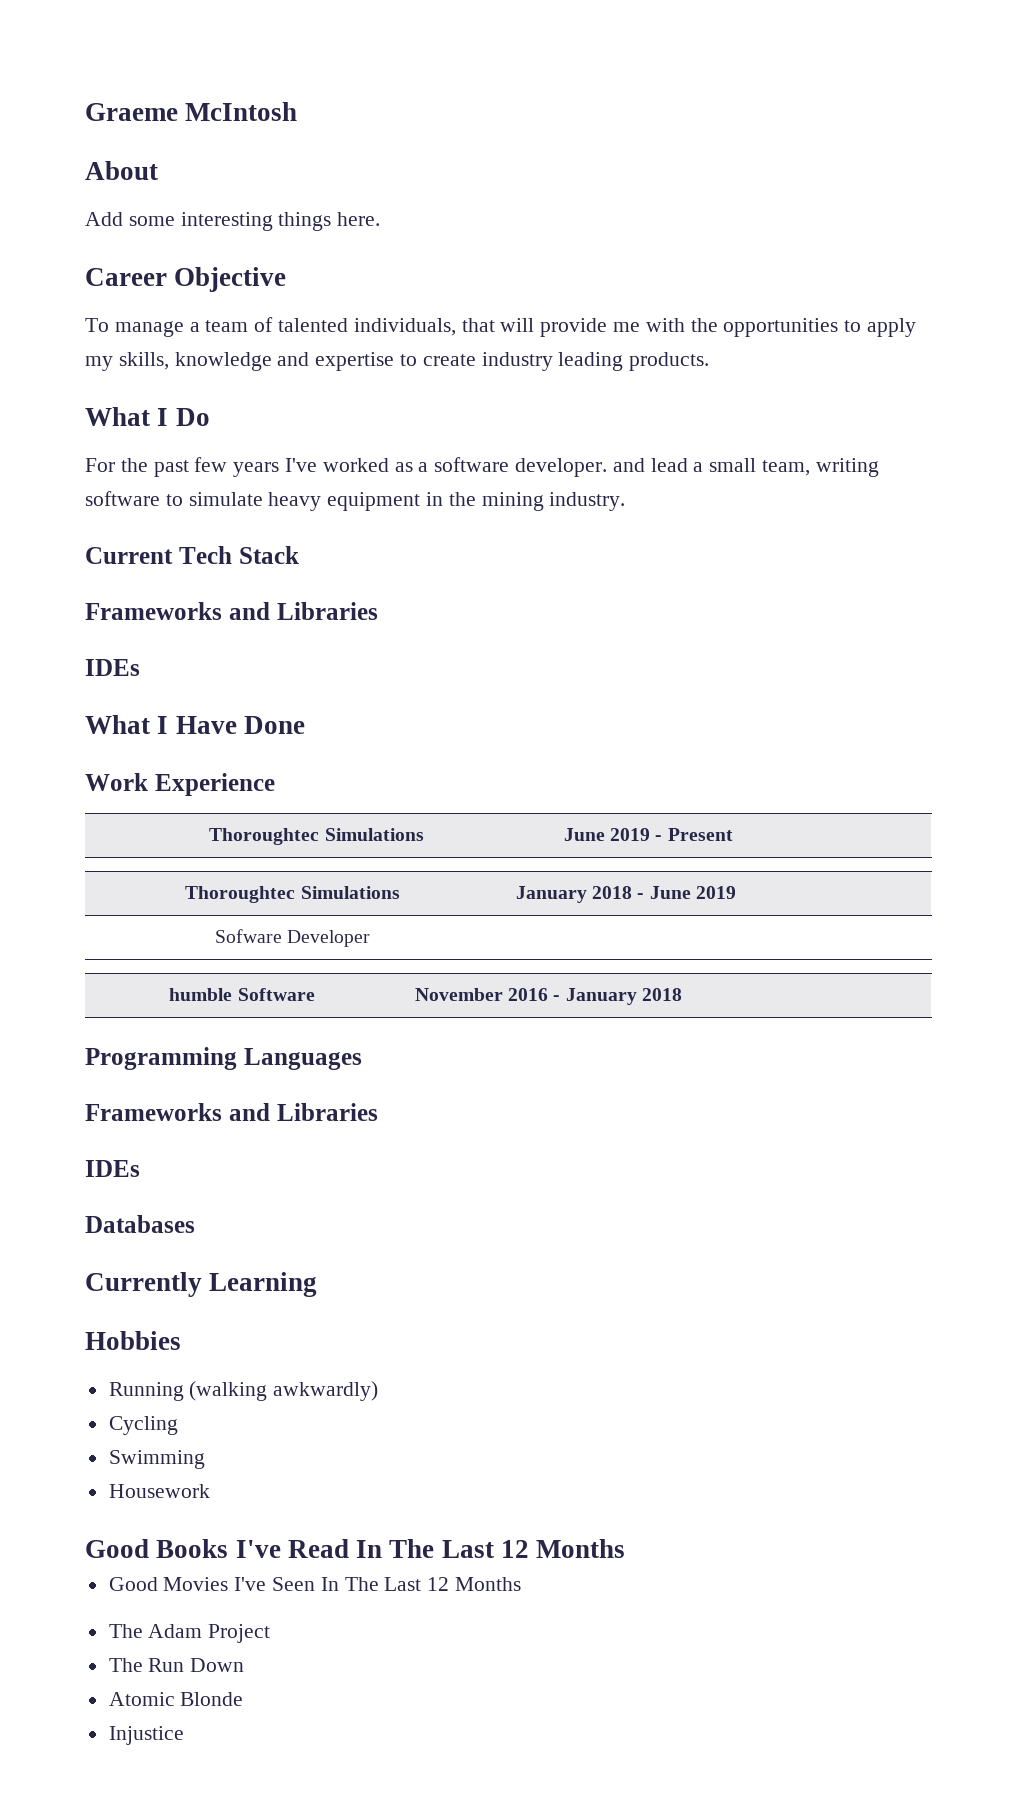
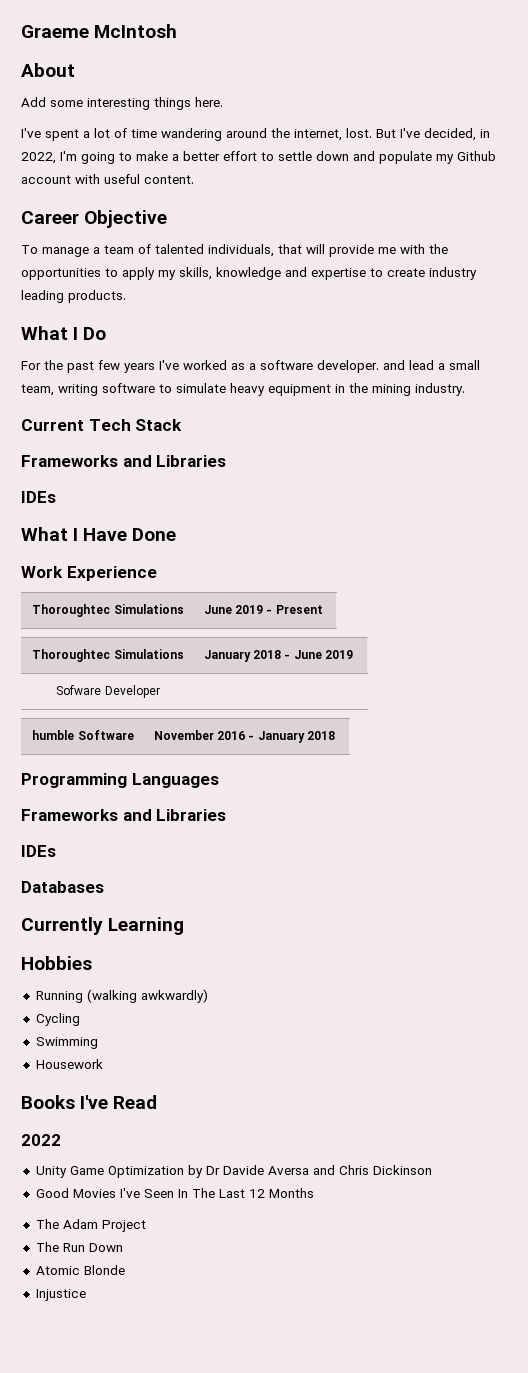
+ I've spent a lot of time wandering around the internet, lost. But I've decided, in 2022, I'm going to make a better effort to settle down and populate my Github account with useful content.
- Good Books I've Read In The Last 12 Months
+ Books I've Read
+ 2022
+ Unity Game Optimization by Dr Davide Aversa and Chris Dickinson

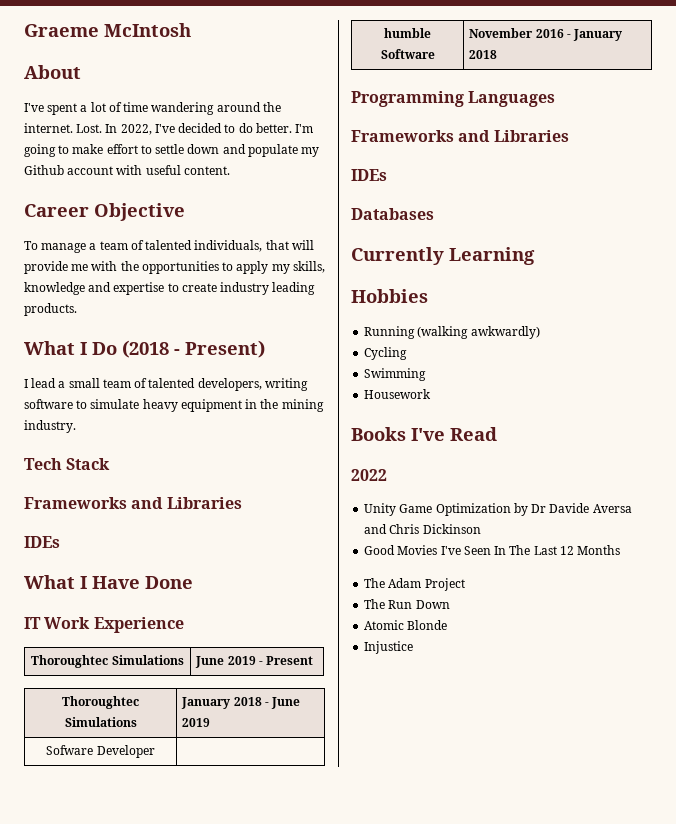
- Add some interesting things here.
- I've spent a lot of time wandering around the internet, lost. But I've decided, in 2022, I'm going to make a better effort to settle down and populate my Github account with useful content.
+ I've spent a lot of time wandering around the internet. Lost. In 2022, I've decided to do better. I'm going to make effort to settle down and populate my Github account with useful content.
- What I Do
- For the past few years I've worked as a software developer. and lead a small team, writing software to simulate heavy equipment in the mining industry.
+ What I Do (2018 - Present)
+ I lead a small team of talented developers, writing software to simulate heavy equipment in the mining industry.
- Current Tech Stack
+ Tech Stack
- Work Experience
+ IT Work Experience

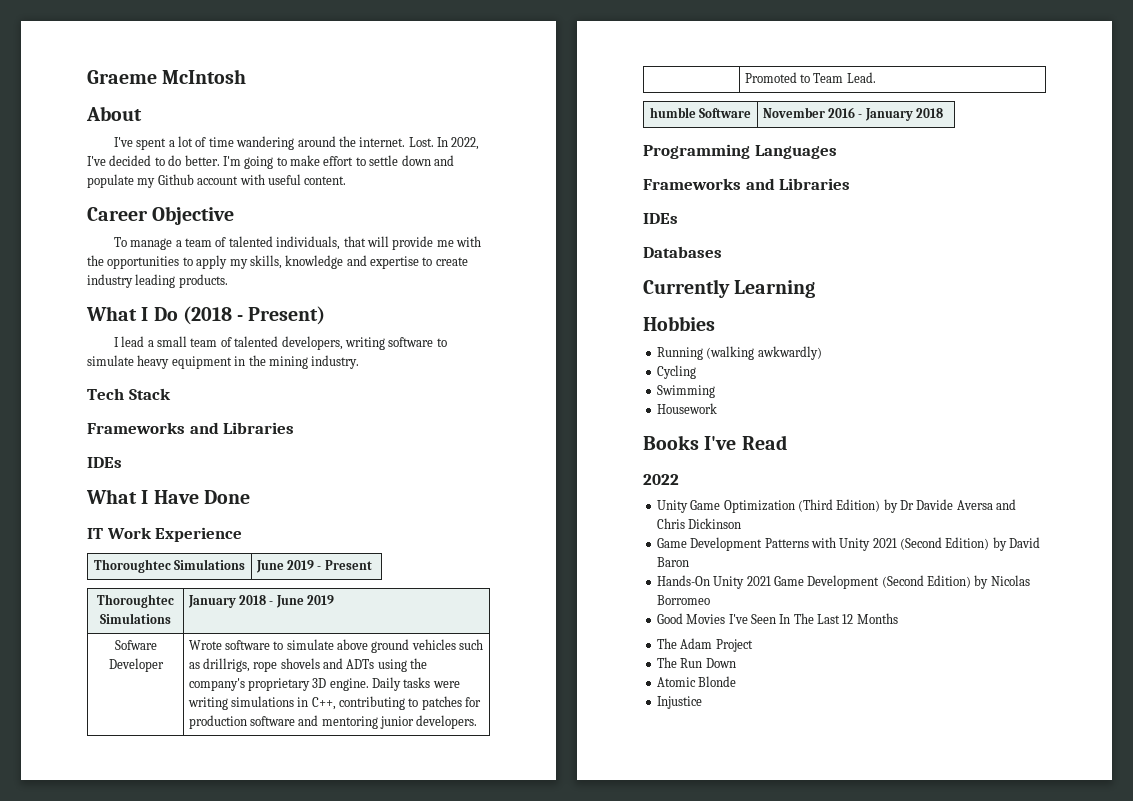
- Sofware Developer |
+ Sofware Developer | Wrote software to simulate above ground vehicles such as drillrigs, rope shovels and ADTs using the company's proprietary 3D engine. Daily tasks were writing simulations in C++, contributing to patches for production software and mentoring junior developers.
+ | Promoted to Team Lead.
- Unity Game Optimization by Dr Davide Aversa and Chris Dickinson
+ Unity Game Optimization (Third Edition) by Dr Davide Aversa and Chris Dickinson
+ Game Development Patterns with Unity 2021 (Second Edition) by David Baron
+ Hands-On Unity 2021 Game Development (Second Edition) by Nicolas Borromeo

